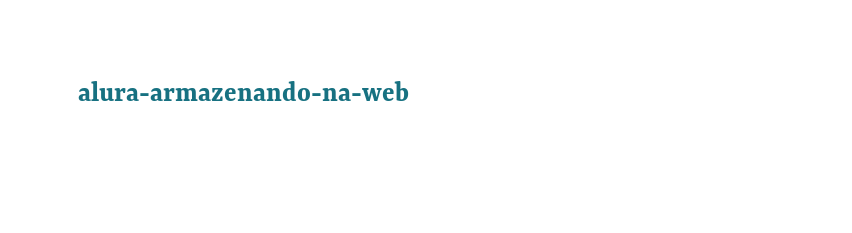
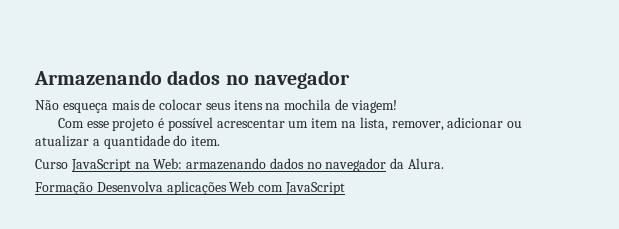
- alura-armazenando-na-web
+ Armazenando dados no navegador
+ Não esqueça mais de colocar seus itens na mochila de viagem!
+ Com esse projeto é possível acrescentar um item na lista, remover, adicionar ou atualizar a quantidade do item.
+ Curso JavaScript na Web: armazenando dados no navegador da Alura.
+ Formação Desenvolva aplicações Web com JavaScript

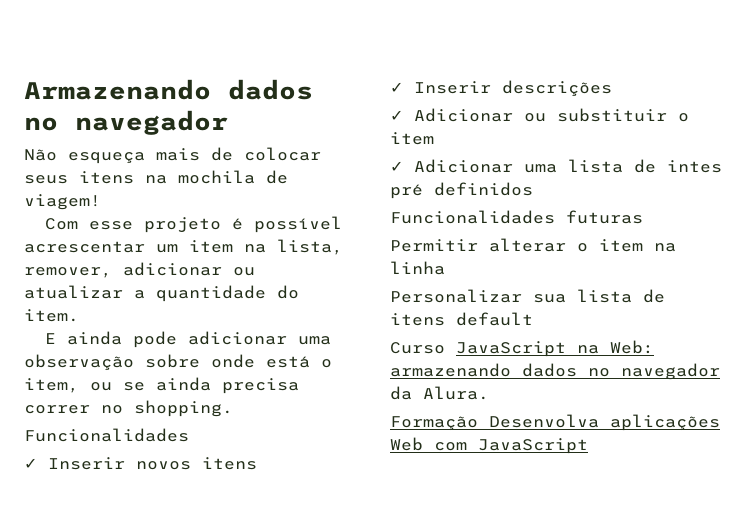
+ E ainda pode adicionar uma observação sobre onde está o item, ou se ainda precisa correr no shopping.
+ Funcionalidades
+ ✓ Inserir novos itens
+ ✓ Inserir descrições
+ ✓ Adicionar ou substituir o item
+ ✓ Adicionar uma lista de intes pré definidos
+ Funcionalidades futuras
+ Permitir alterar o item na linha
+ Personalizar sua lista de itens default

